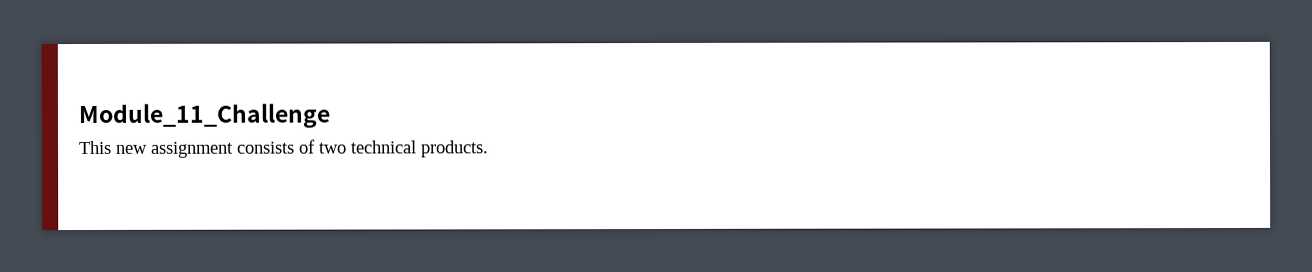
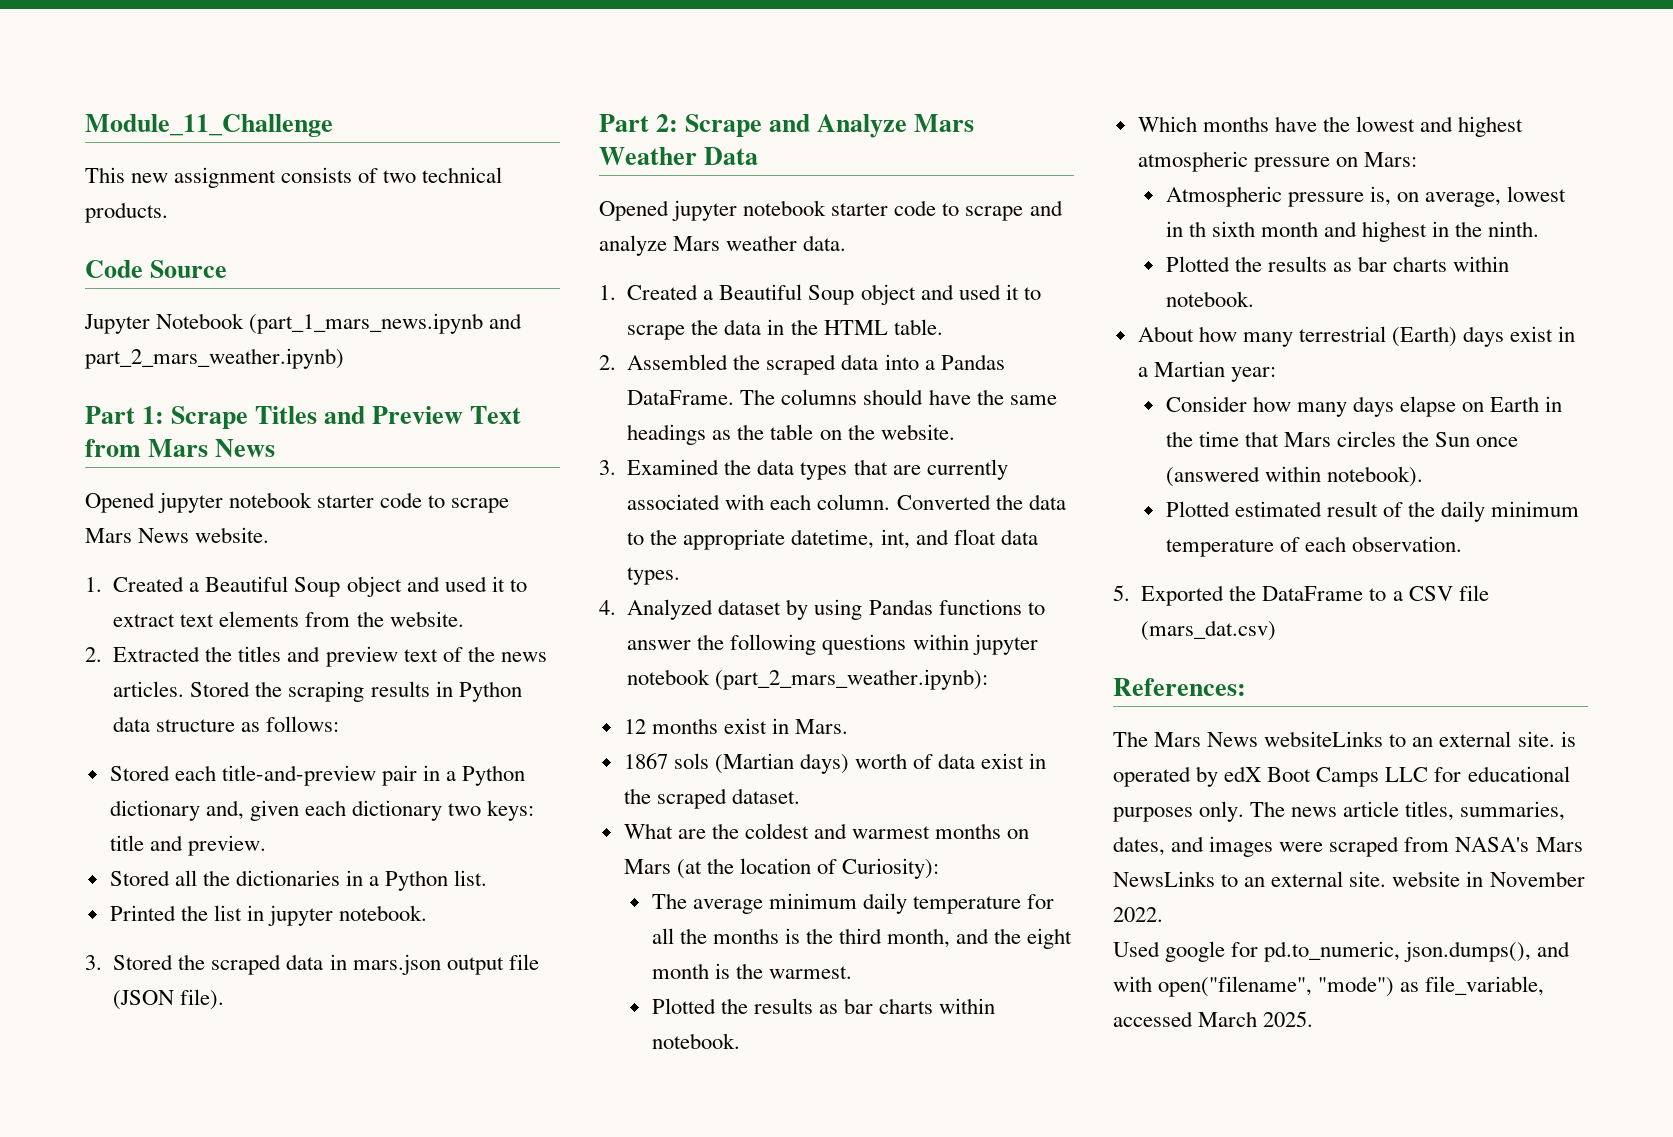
+ Code Source
+ Jupyter Notebook (part_1_mars_news.ipynb and part_2_mars_weather.ipynb)
+ Part 1: Scrape Titles and Preview Text from Mars News
+ Opened jupyter notebook starter code to scrape Mars News website.
+ 1. Created a Beautiful Soup object and used it to extract text elements from the website.
+ 2. Extracted the titles and preview text of the news articles. Stored the scraping results in Python data structure as follows:
+ Stored each title-and-preview pair in a Python dictionary and, given each dictionary two keys: title and preview.
+ Stored all the dictionaries in a Python list.
+ Printed the list in jupyter notebook.
+ 3. Stored the scraped data in mars.json output file (JSON file).
+ Part 2: Scrape and Analyze Mars Weather Data
+ Opened jupyter notebook starter code to scrape and analyze Mars weather data.
+ 1. Created a Beautiful Soup object and used it to scrape the data in the HTML table.
+ 2. Assembled the scraped data into a Pandas DataFrame. The columns should have the same headings as the table on the website.
+ 3. Examined the data types that are currently associated with each column. Converted the data to the appropriate datetime, int, and float data types.
+ 4. Analyzed dataset by using Pandas functions to answer the following questions within jupyter notebook (part_2_mars_weather.ipynb):
+ 12 months exist in Mars.
+ 1867 sols (Martian days) worth of data exist in the scraped dataset.
+ What are the coldest and warmest months on Mars (at the location of Curiosity):
+ The average minimum daily temperature for all the months is the third month, and the eight month is the warmest.
+ Plotted the results as bar charts within notebook.
+ Which months have the lowest and highest atmospheric pressure on Mars:
+ Atmospheric pressure is, on average, lowest in th sixth month and highest in the ninth.
+ Plotted the results as bar charts within notebook.
+ About how many terrestrial (Earth) days exist in a Martian year:
+ Consider how many days elapse on Earth in the time that Mars circles the Sun once (answered within notebook).
+ Plotted estimated result of the daily minimum temperature of each observation.
+ 5. Exported the DataFrame to a CSV file (mars_dat.csv)
+ References:
+ The Mars News websiteLinks to an external site. is operated by edX Boot Camps LLC for educational purposes only. The news article titles, summaries, dates, and images were scraped from NASA's Mars NewsLinks to an external site. website in November 2022.
+ Used google for pd.to_numeric, json.dumps(), and with open("filename", "mode") as file_variable, accessed March 2025.

